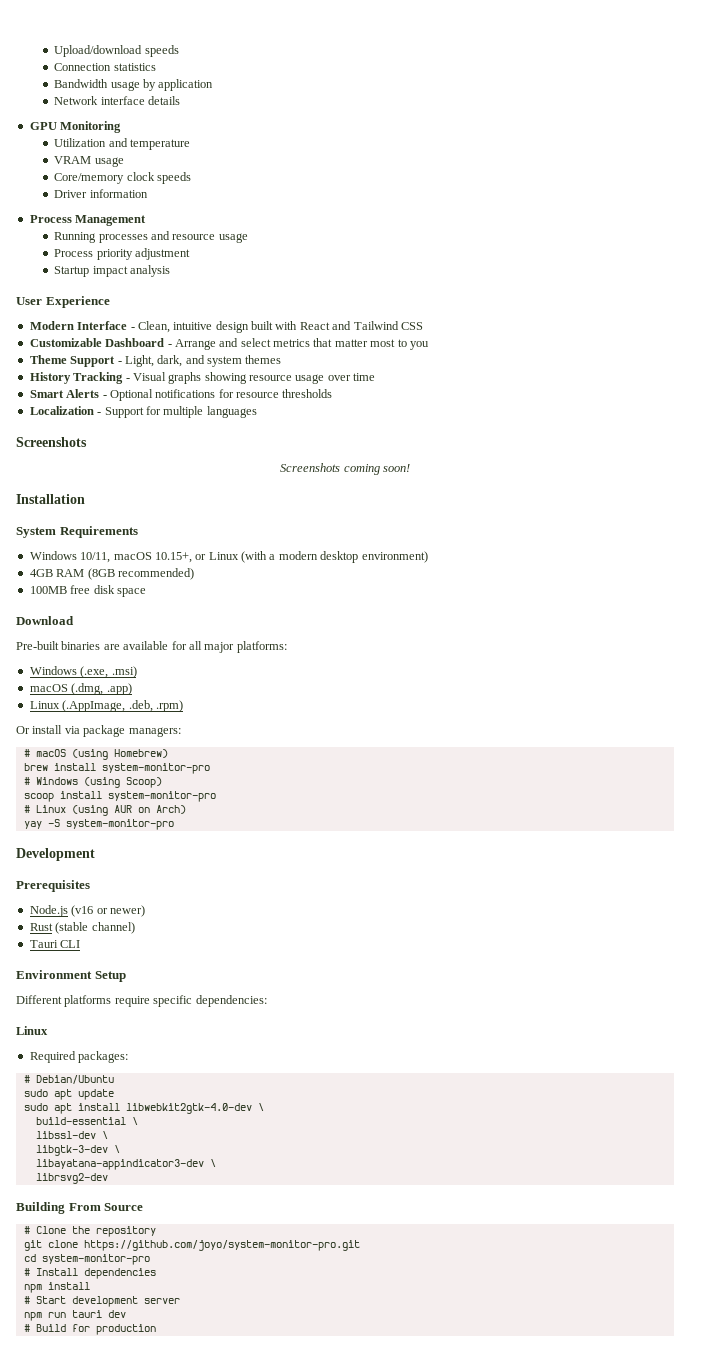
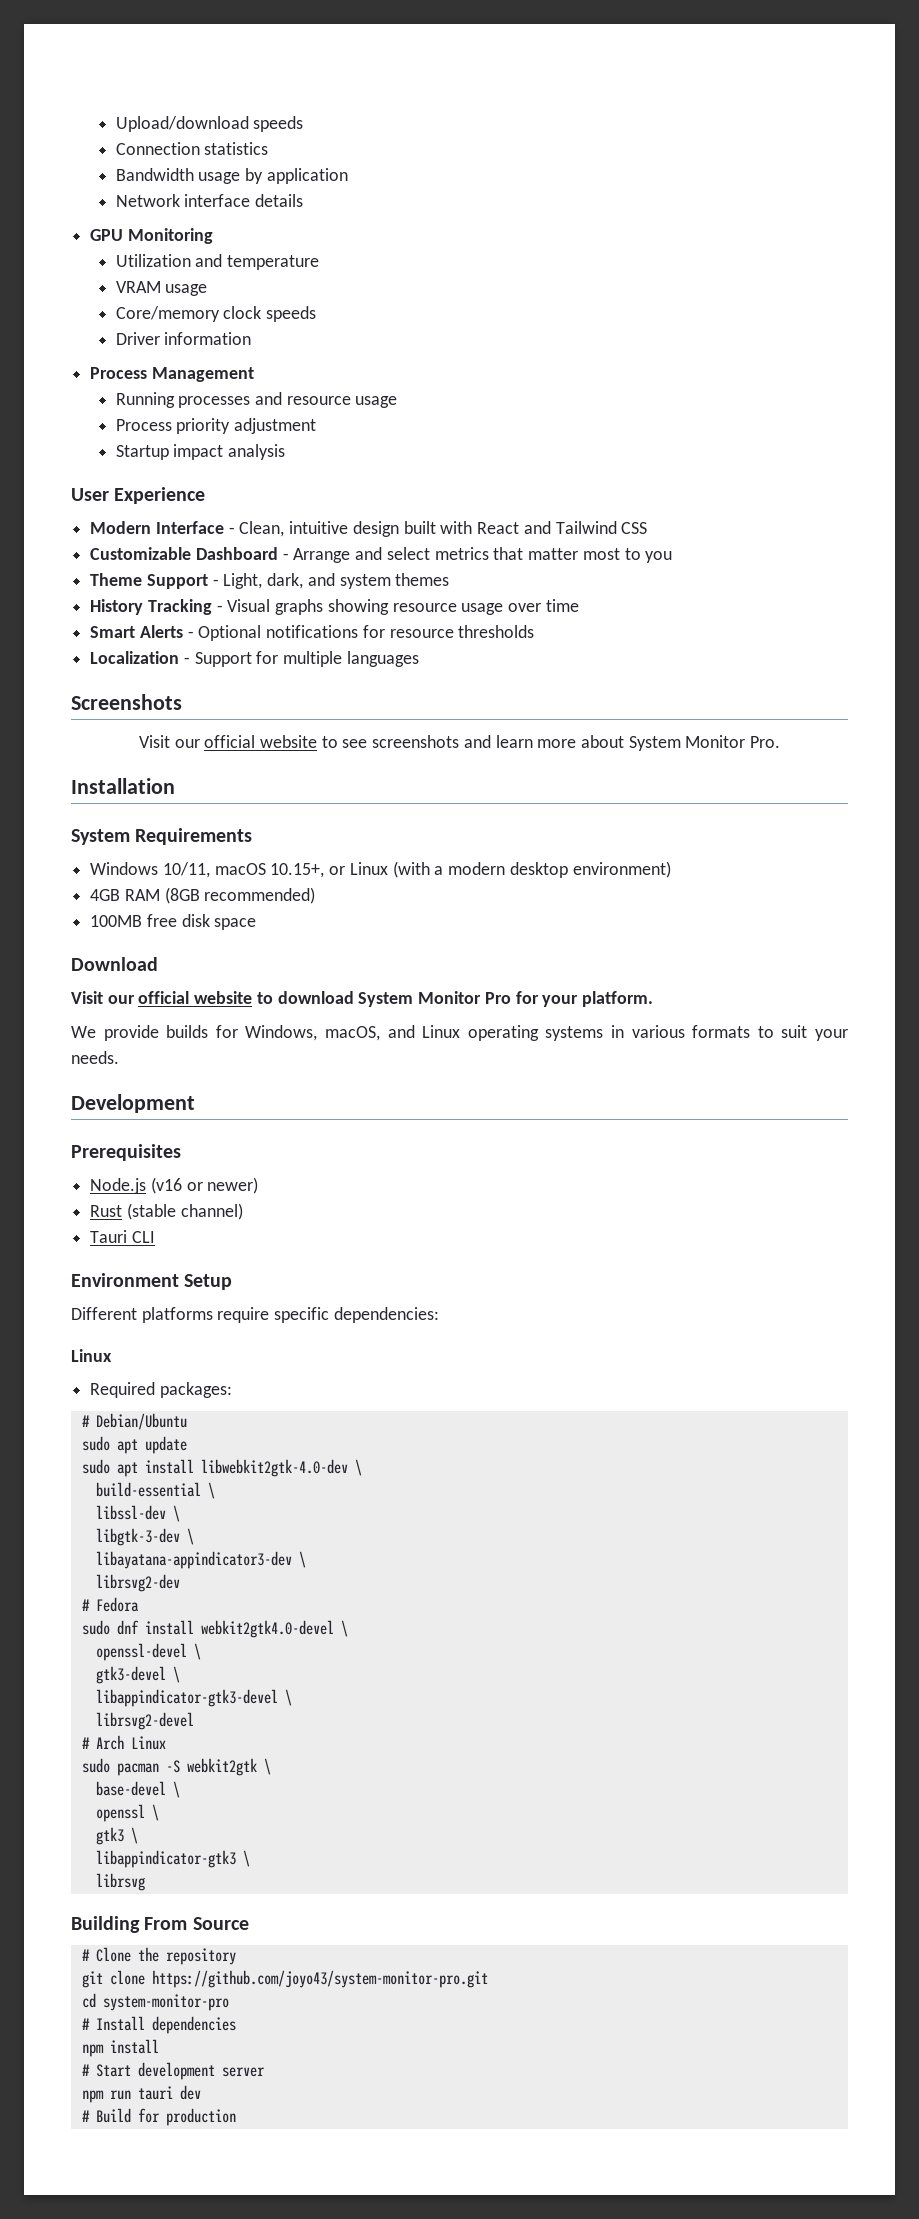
- Screenshots coming soon!
+ Visit our official website to see screenshots and learn more about System Monitor Pro.
- Pre-built binaries are available for all major platforms:
- Windows (.exe, .msi)
- macOS (.dmg, .app)
- Linux (.AppImage, .deb, .rpm)
- Or install via package managers:
- # macOS (using Homebrew)
- brew install system-monitor-pro
- # Windows (using Scoop)
- scoop install system-monitor-pro
- # Linux (using AUR on Arch)
- yay -S system-monitor-pro
+ Visit our official website to download System Monitor Pro for your platform.
+ We provide builds for Windows, macOS, and Linux operating systems in various formats to suit your needs.
+ # Fedora
+ sudo dnf install webkit2gtk4.0-devel \
+ openssl-devel \
+ gtk3-devel \
+ libappindicator-gtk3-devel \
+ librsvg2-devel
+ # Arch Linux
+ sudo pacman -S webkit2gtk \
+ base-devel \
+ openssl \
+ gtk3 \
+ libappindicator-gtk3 \
+ librsvg
- git clone https://github.com/joyo/system-monitor-pro.git
+ git clone https://github.com/joyo43/system-monitor-pro.git

